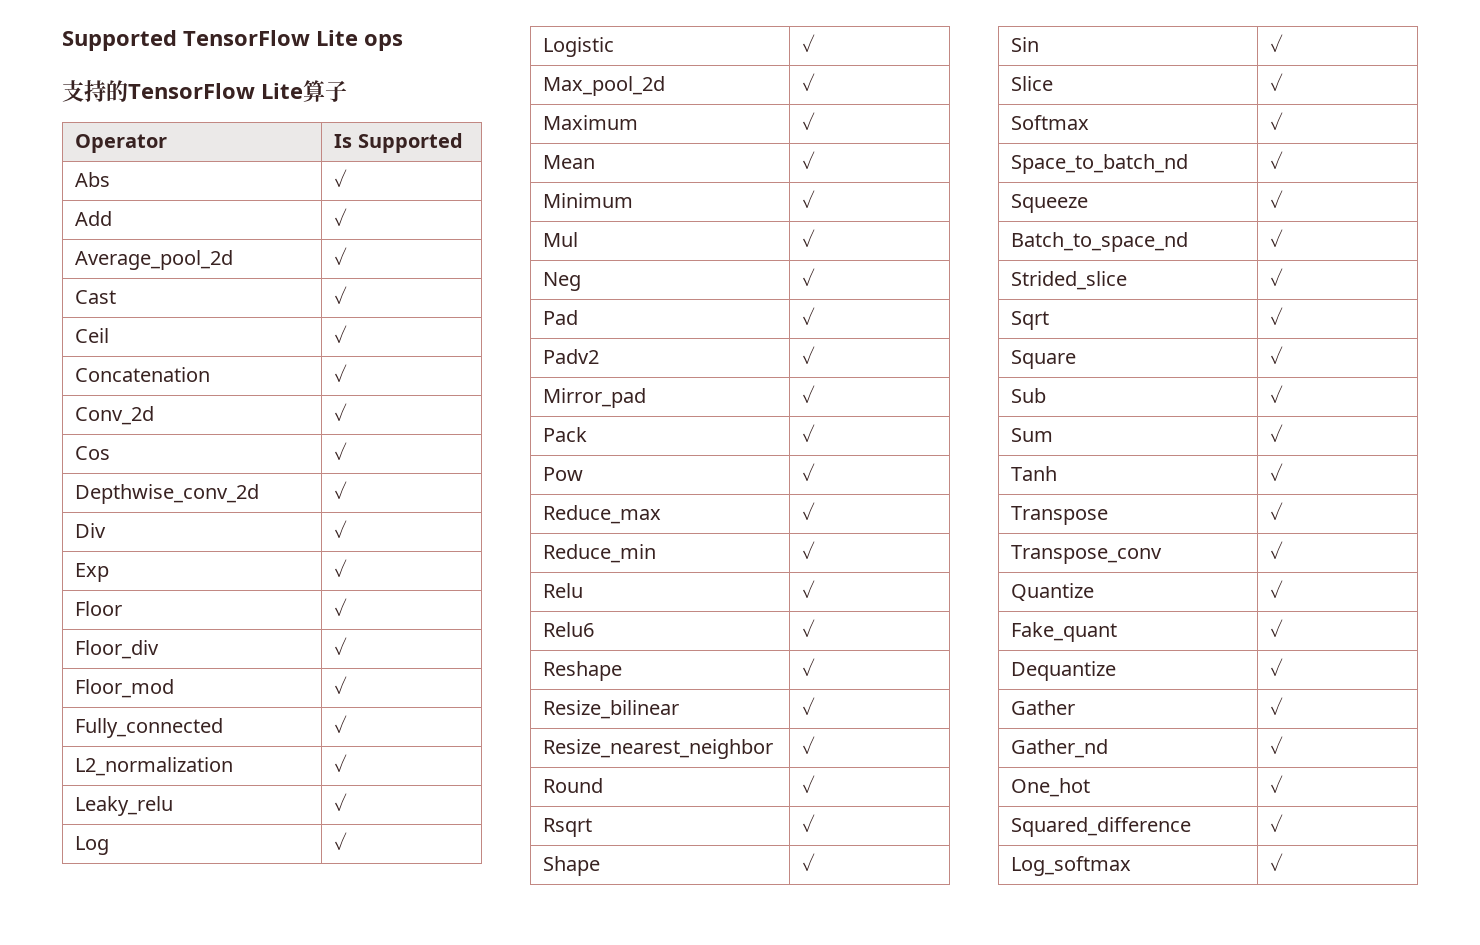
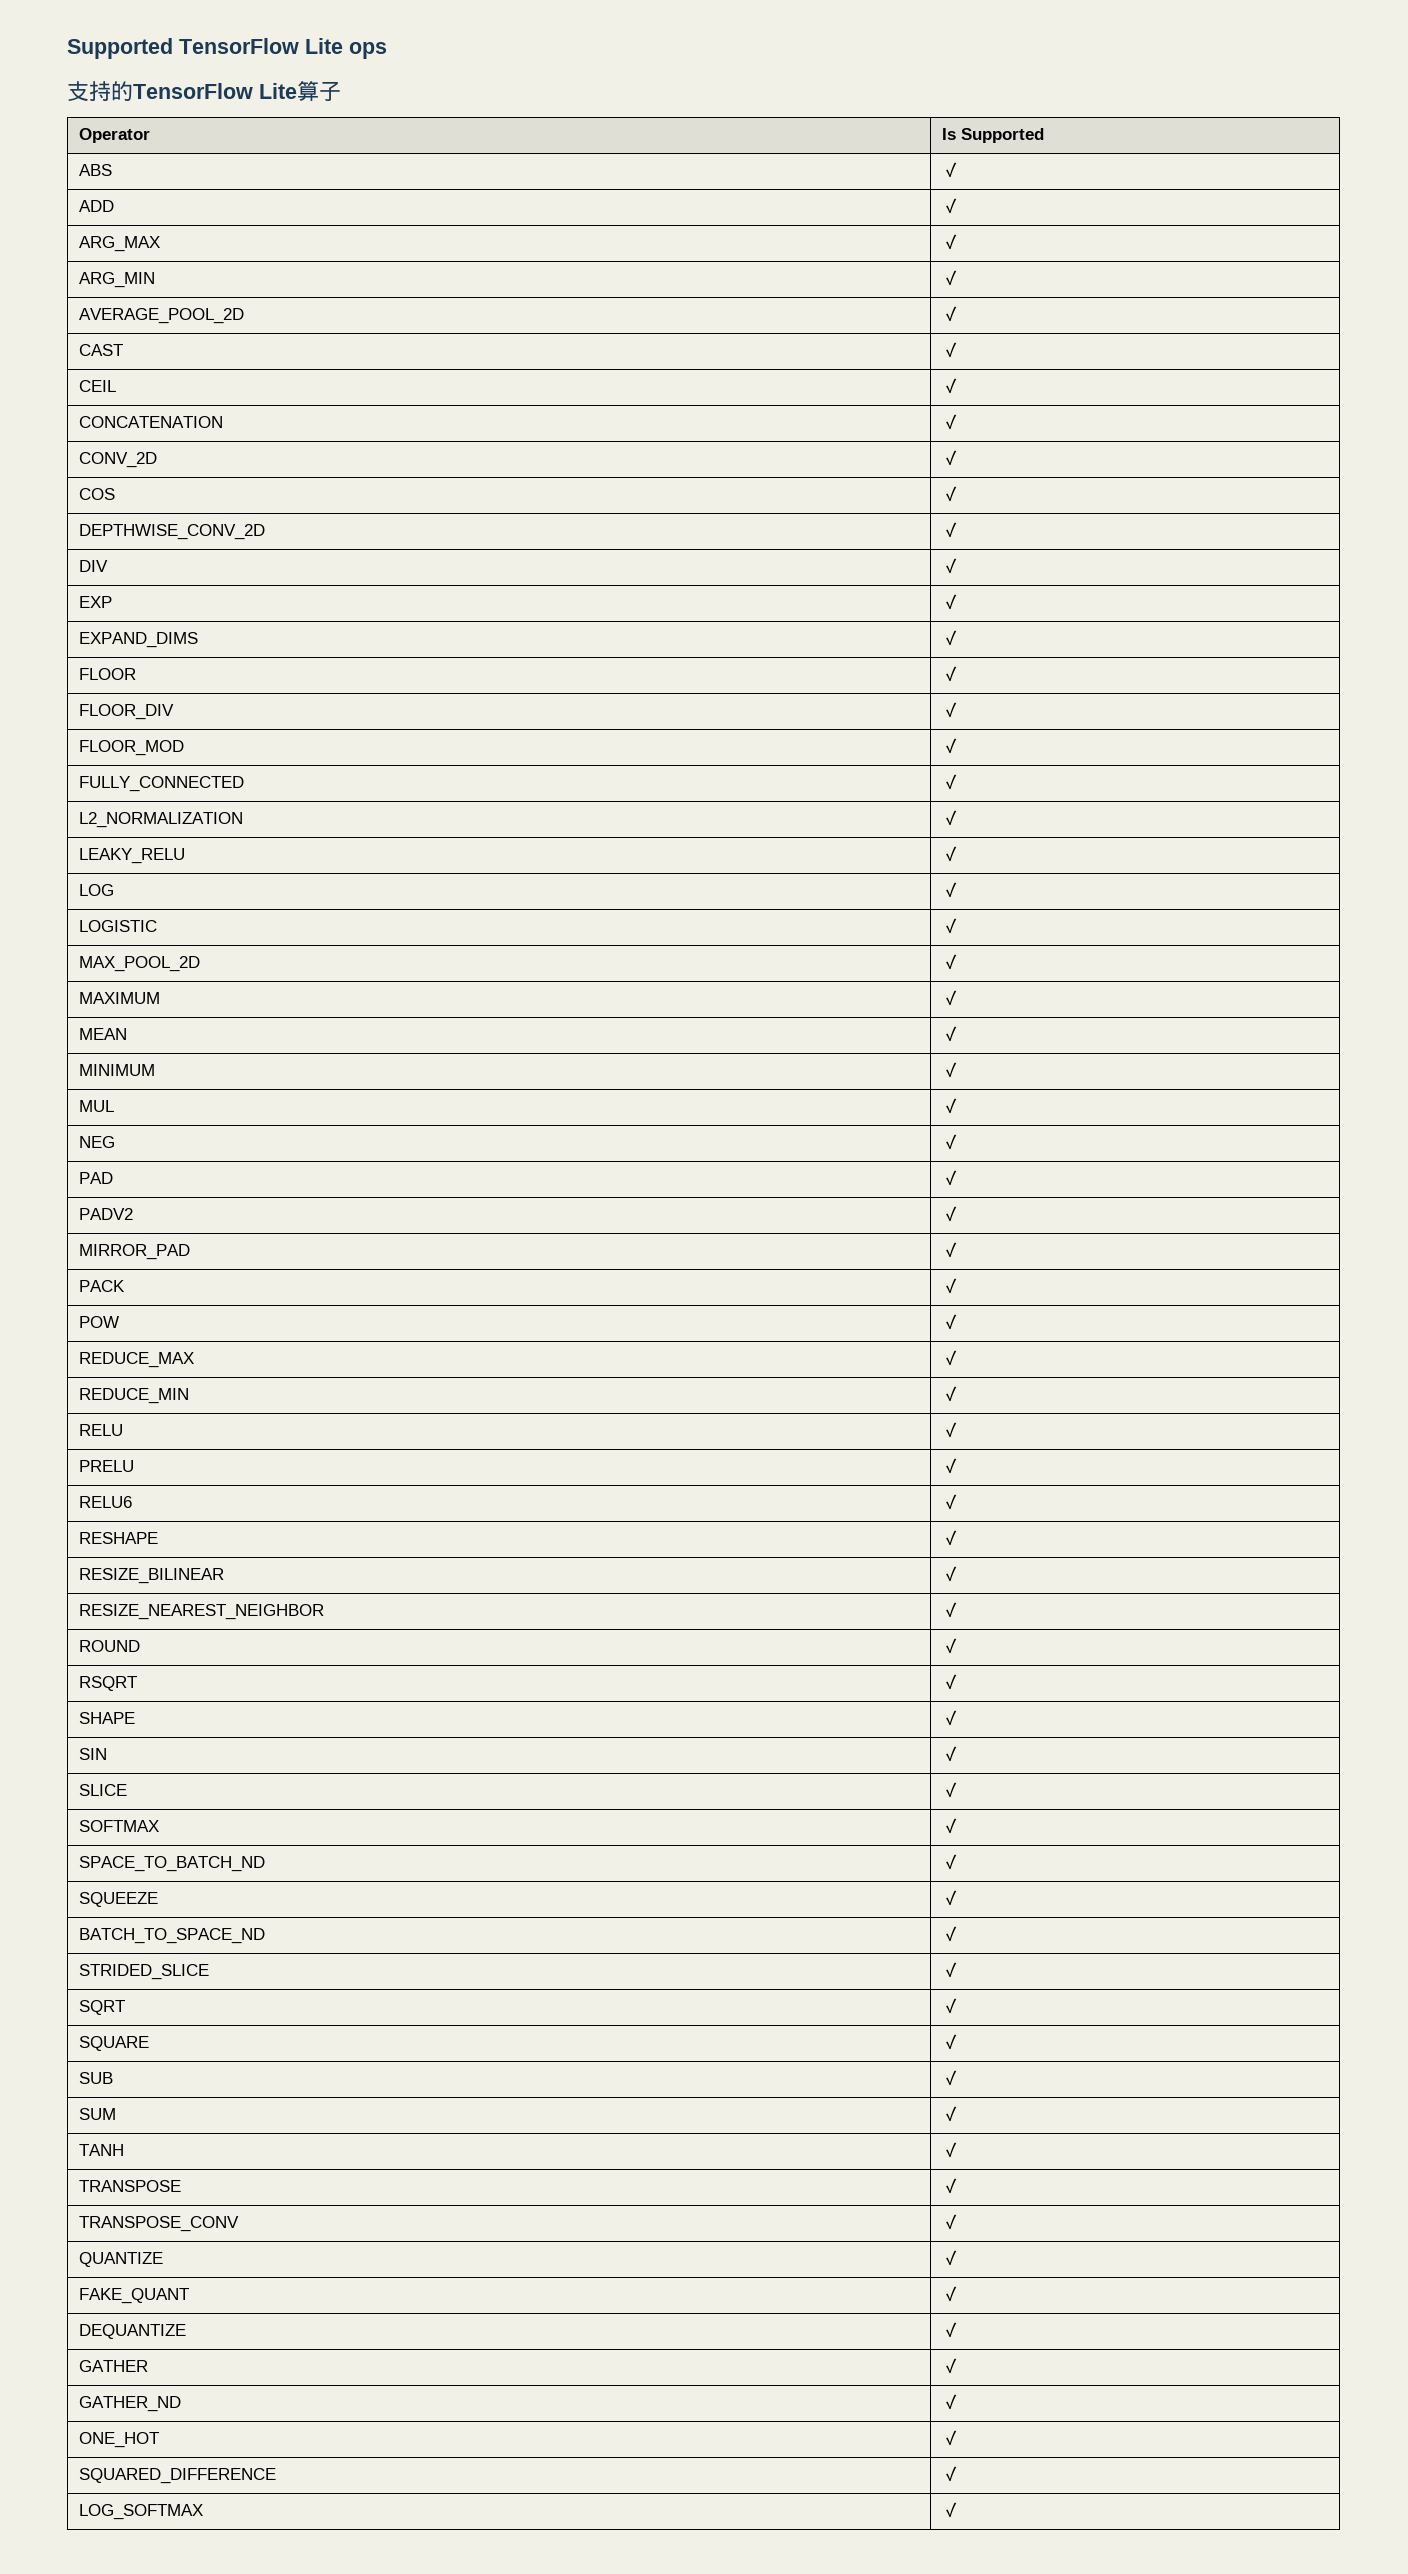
- Abs | ✓
- Add | ✓
- Average_pool_2d | ✓
- Cast | ✓
- Ceil | ✓
- Concatenation | ✓
- Conv_2d | ✓
- Cos | ✓
- Depthwise_conv_2d | ✓
- Div | ✓
- Exp | ✓
- Floor | ✓
- Floor_div | ✓
- Floor_mod | ✓
- Fully_connected | ✓
- L2_normalization | ✓
- Leaky_relu | ✓
- Log | ✓
- Logistic | ✓
- Max_pool_2d | ✓
- Maximum | ✓
- Mean | ✓
- Minimum | ✓
- Mul | ✓
- Neg | ✓
- Pad | ✓
- Padv2 | ✓
- Mirror_pad | ✓
- Pack | ✓
- Pow | ✓
- Reduce_max | ✓
- Reduce_min | ✓
- Relu | ✓
- Relu6 | ✓
- Reshape | ✓
- Resize_bilinear | ✓
- Resize_nearest_neighbor | ✓
- Round | ✓
- Rsqrt | ✓
- Shape | ✓
- Sin | ✓
- Slice | ✓
- Softmax | ✓
- Space_to_batch_nd | ✓
- Squeeze | ✓
- Batch_to_space_nd | ✓
- Strided_slice | ✓
- Sqrt | ✓
- Square | ✓
- Sub | ✓
- Sum | ✓
- Tanh | ✓
- Transpose | ✓
- Transpose_conv | ✓
- Quantize | ✓
- Fake_quant | ✓
- Dequantize | ✓
- Gather | ✓
- Gather_nd | ✓
- One_hot | ✓
- Squared_difference | ✓
- Log_softmax | ✓
+ ABS | ✓
+ ADD | ✓
+ ARG_MAX | ✓
+ ARG_MIN | ✓
+ AVERAGE_POOL_2D | ✓
+ CAST | ✓
+ CEIL | ✓
+ CONCATENATION | ✓
+ CONV_2D | ✓
+ COS | ✓
+ DEPTHWISE_CONV_2D | ✓
+ DIV | ✓
+ EXP | ✓
+ EXPAND_DIMS | ✓
+ FLOOR | ✓
+ FLOOR_DIV | ✓
+ FLOOR_MOD | ✓
+ FULLY_CONNECTED | ✓
+ L2_NORMALIZATION | ✓
+ LEAKY_RELU | ✓
+ LOG | ✓
+ LOGISTIC | ✓
+ MAX_POOL_2D | ✓
+ MAXIMUM | ✓
+ MEAN | ✓
+ MINIMUM | ✓
+ MUL | ✓
+ NEG | ✓
+ PAD | ✓
+ PADV2 | ✓
+ MIRROR_PAD | ✓
+ PACK | ✓
+ POW | ✓
+ REDUCE_MAX | ✓
+ REDUCE_MIN | ✓
+ RELU | ✓
+ PRELU | ✓
+ RELU6 | ✓
+ RESHAPE | ✓
+ RESIZE_BILINEAR | ✓
+ RESIZE_NEAREST_NEIGHBOR | ✓
+ ROUND | ✓
+ RSQRT | ✓
+ SHAPE | ✓
+ SIN | ✓
+ SLICE | ✓
+ SOFTMAX | ✓
+ SPACE_TO_BATCH_ND | ✓
+ SQUEEZE | ✓
+ BATCH_TO_SPACE_ND | ✓
+ STRIDED_SLICE | ✓
+ SQRT | ✓
+ SQUARE | ✓
+ SUB | ✓
+ SUM | ✓
+ TANH | ✓
+ TRANSPOSE | ✓
+ TRANSPOSE_CONV | ✓
+ QUANTIZE | ✓
+ FAKE_QUANT | ✓
+ DEQUANTIZE | ✓
+ GATHER | ✓
+ GATHER_ND | ✓
+ ONE_HOT | ✓
+ SQUARED_DIFFERENCE | ✓
+ LOG_SOFTMAX | ✓

